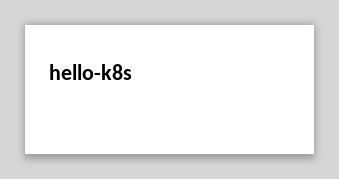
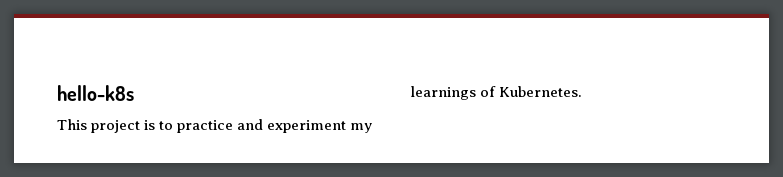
+ This project is to practice and experiment my learnings of Kubernetes.

